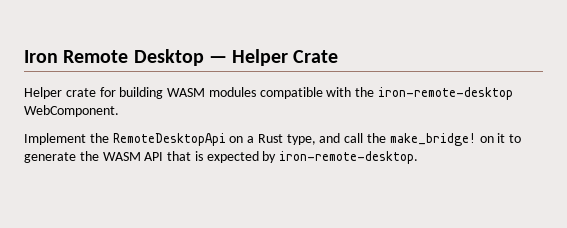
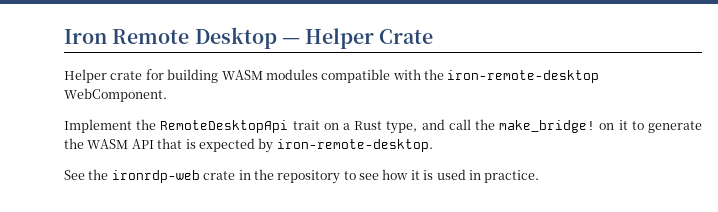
- Implement the RemoteDesktopApi on a Rust type, and call the make_bridge! on it to generate the WASM API that is expected by iron-remote-desktop.
+ Implement the RemoteDesktopApi trait on a Rust type, and call the make_bridge! on it to generate the WASM API that is expected by iron-remote-desktop.
+ See the ironrdp-web crate in the repository to see how it is used in practice.

